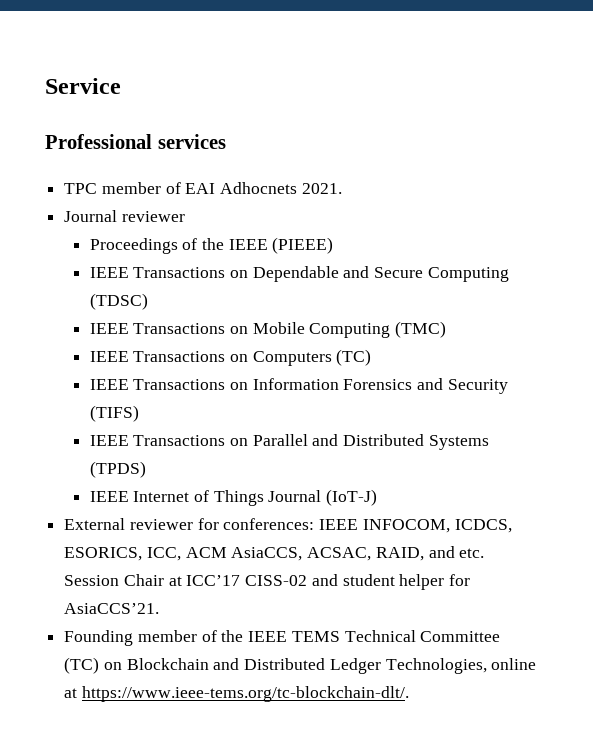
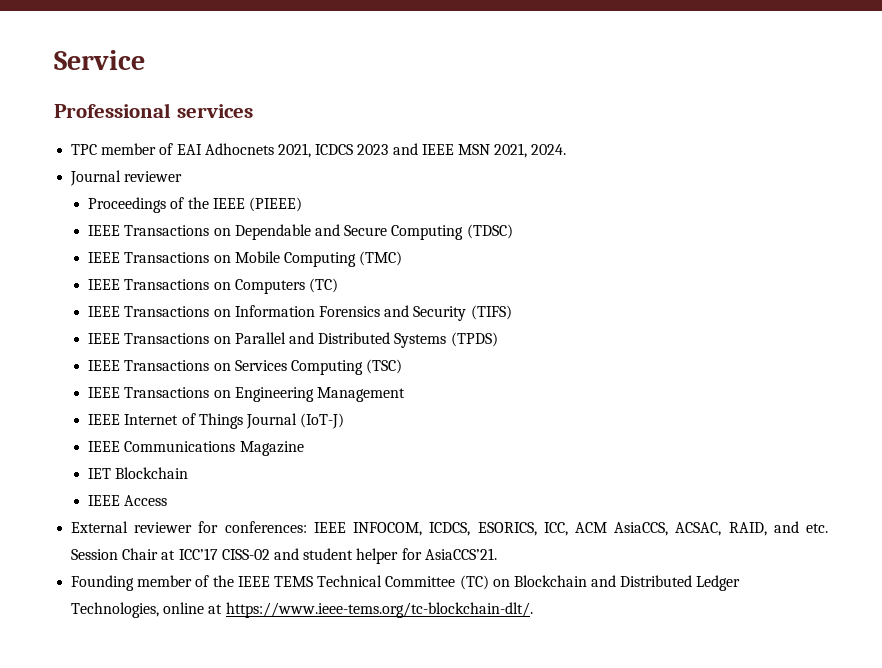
- TPC member of EAI Adhocnets 2021.
+ TPC member of EAI Adhocnets 2021, ICDCS 2023 and IEEE MSN 2021, 2024.
+ IEEE Transactions on Services Computing (TSC)
+ IEEE Transactions on Engineering Management
+ IEEE Communications Magazine
+ IET Blockchain
+ IEEE Access

